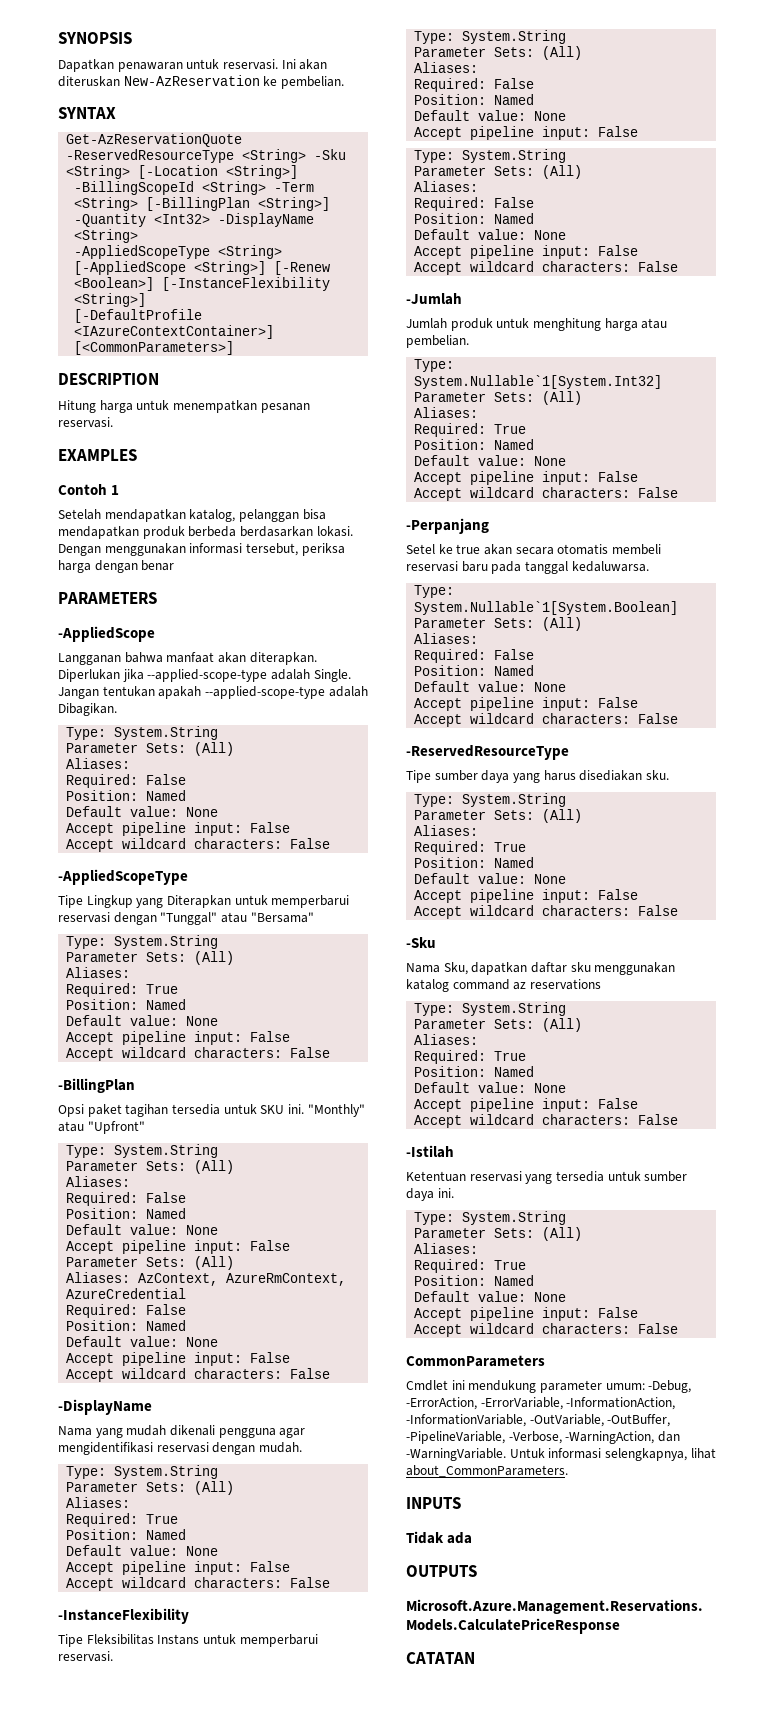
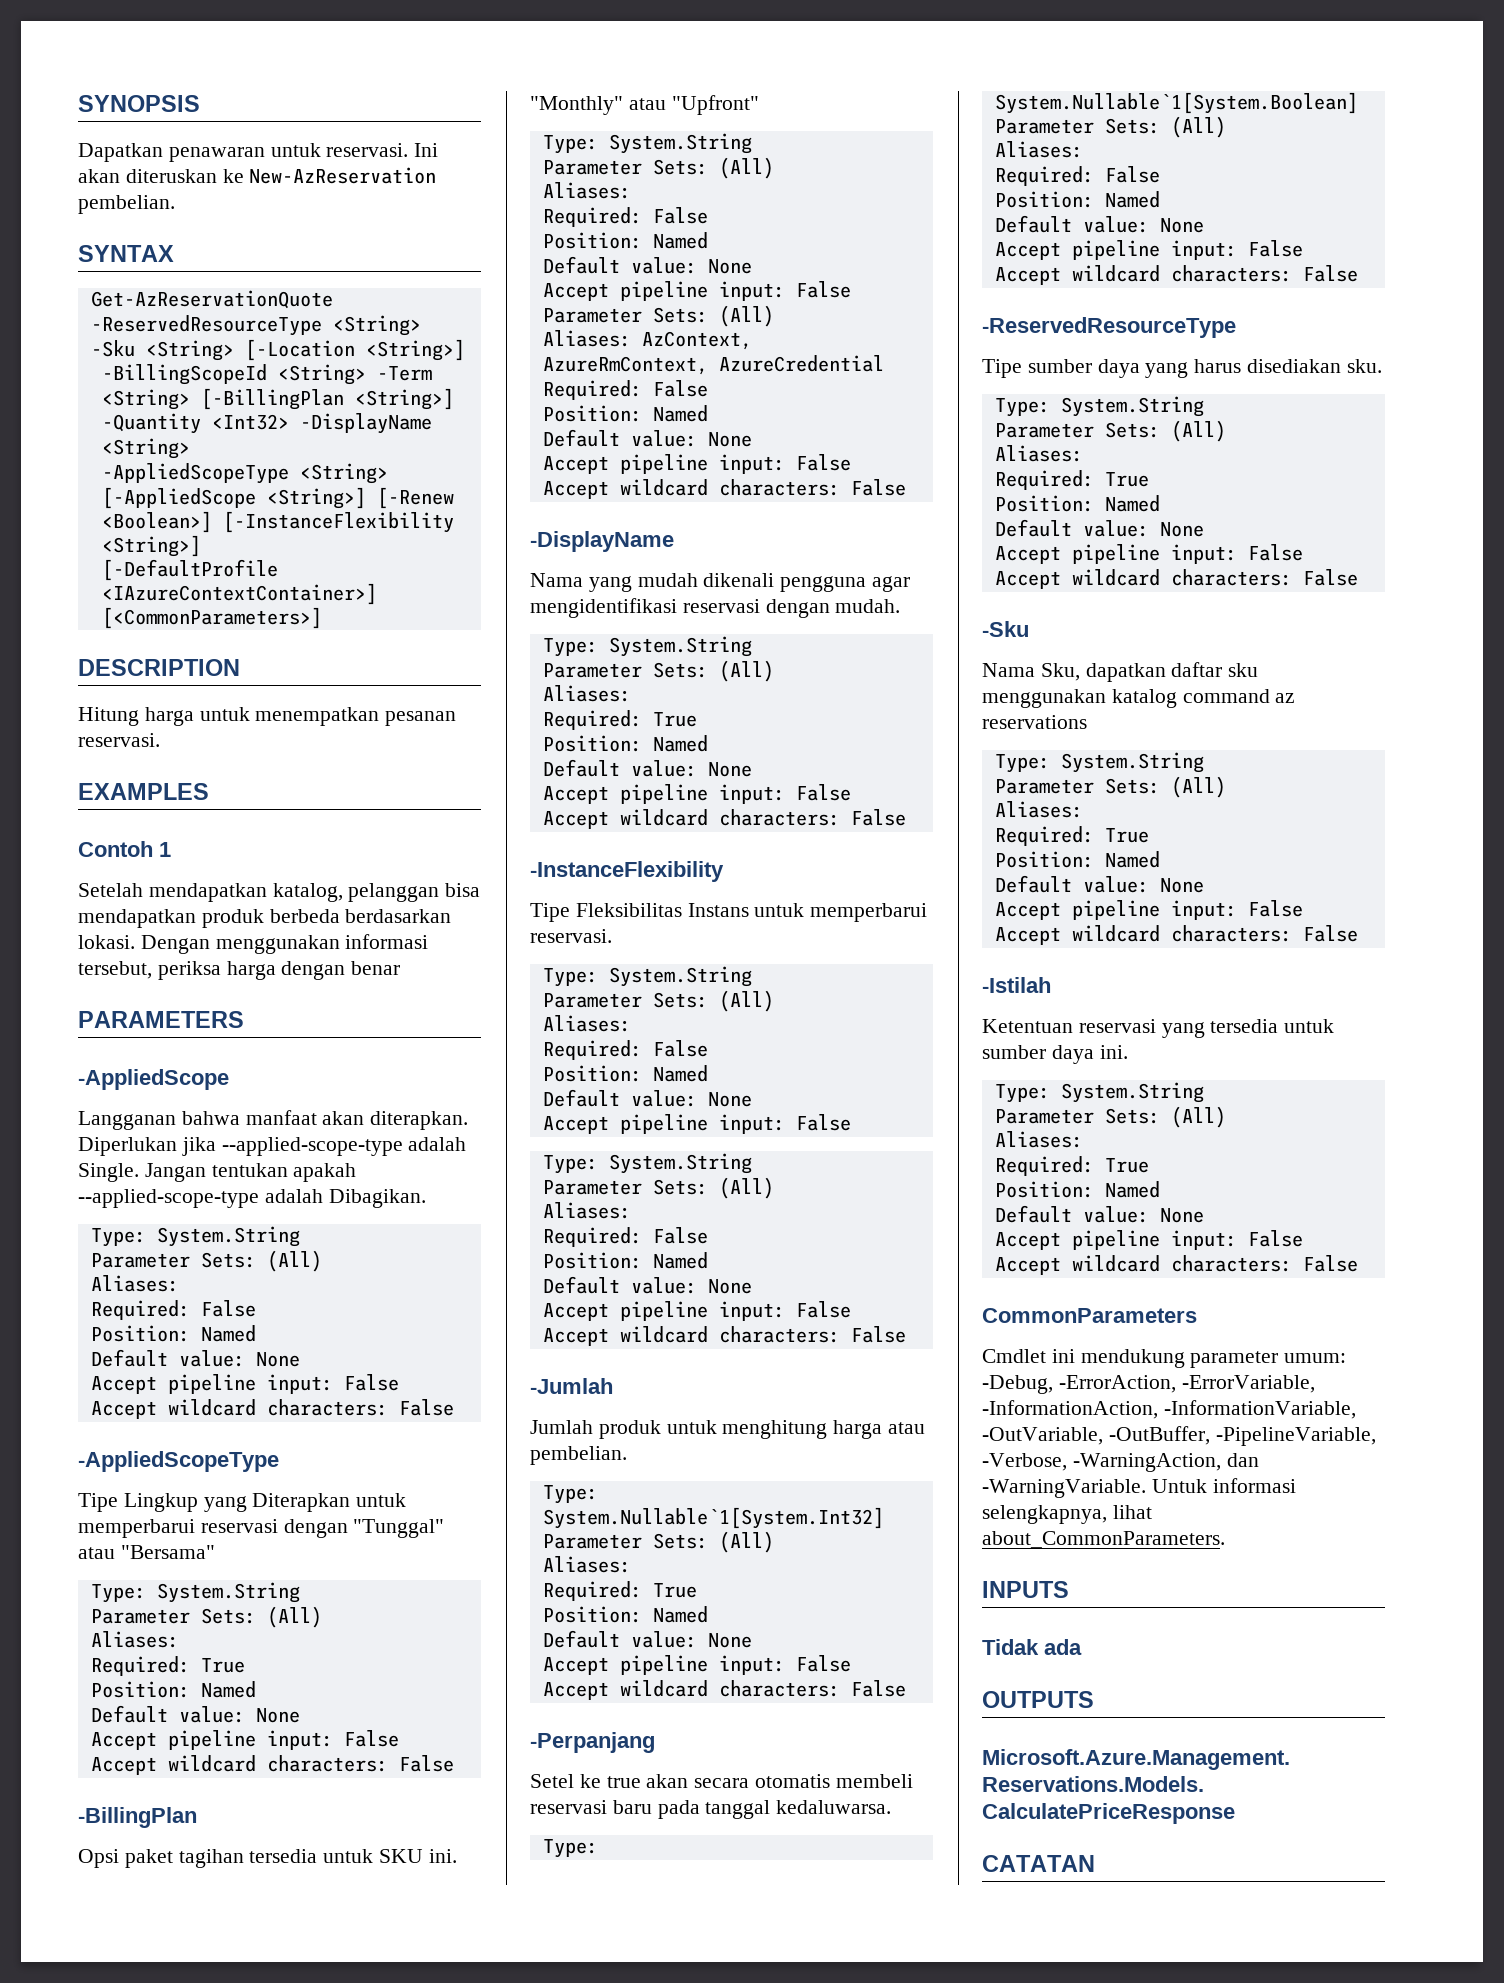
- Ini akan diteruskan New-AzReservation ke pembelian.
+ Ini akan diteruskan ke New-AzReservation pembelian.

